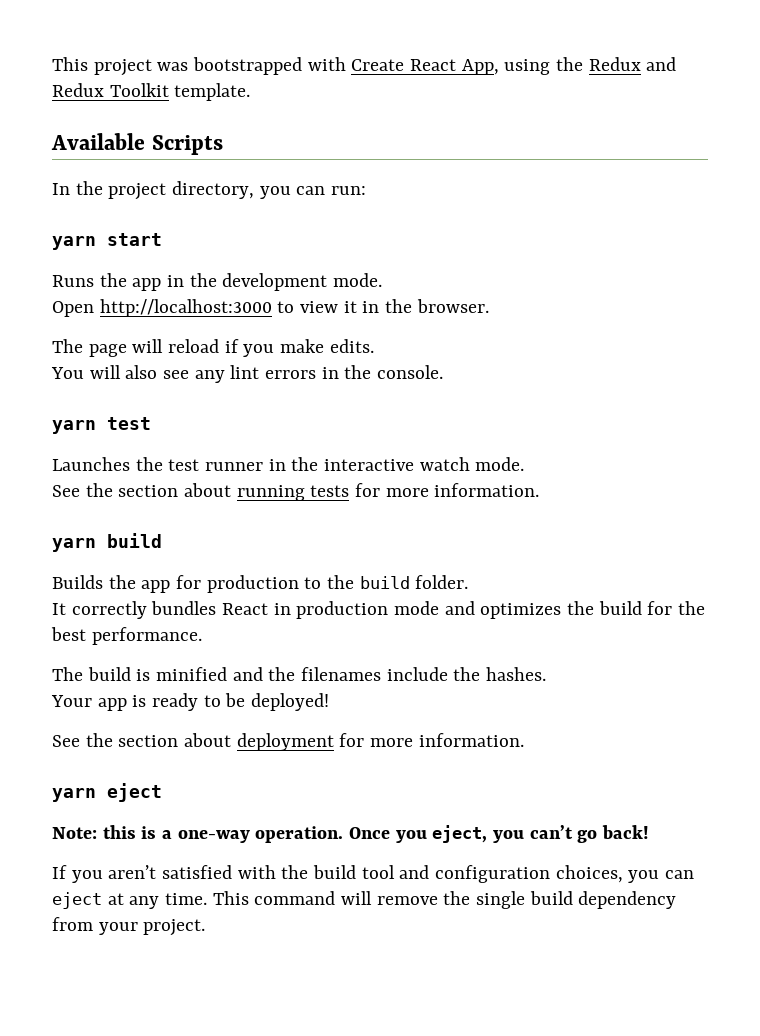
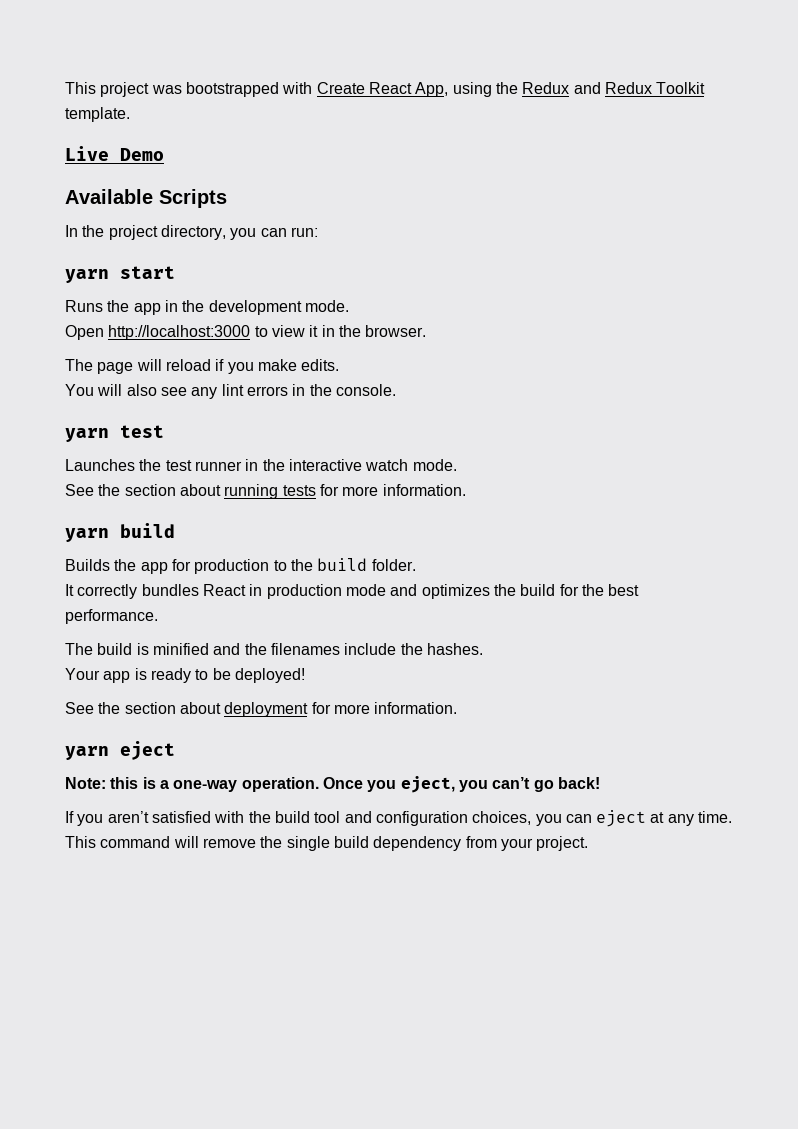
+ Live Demo

